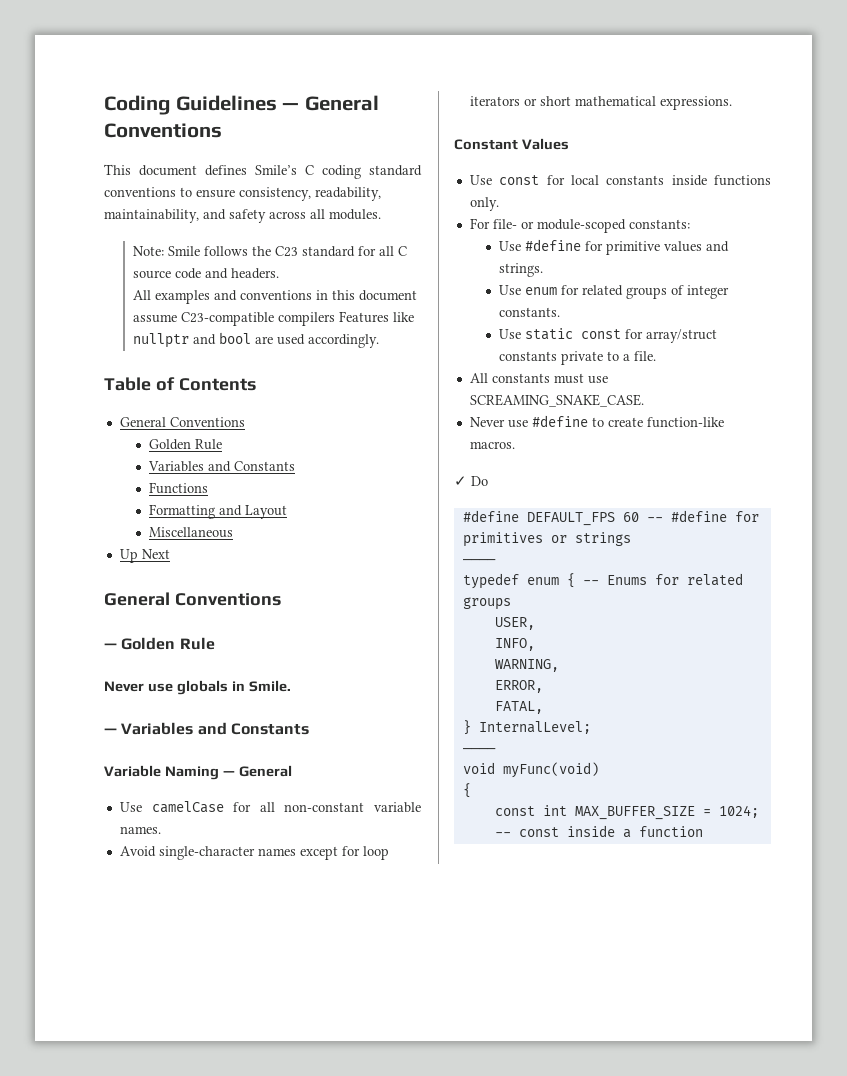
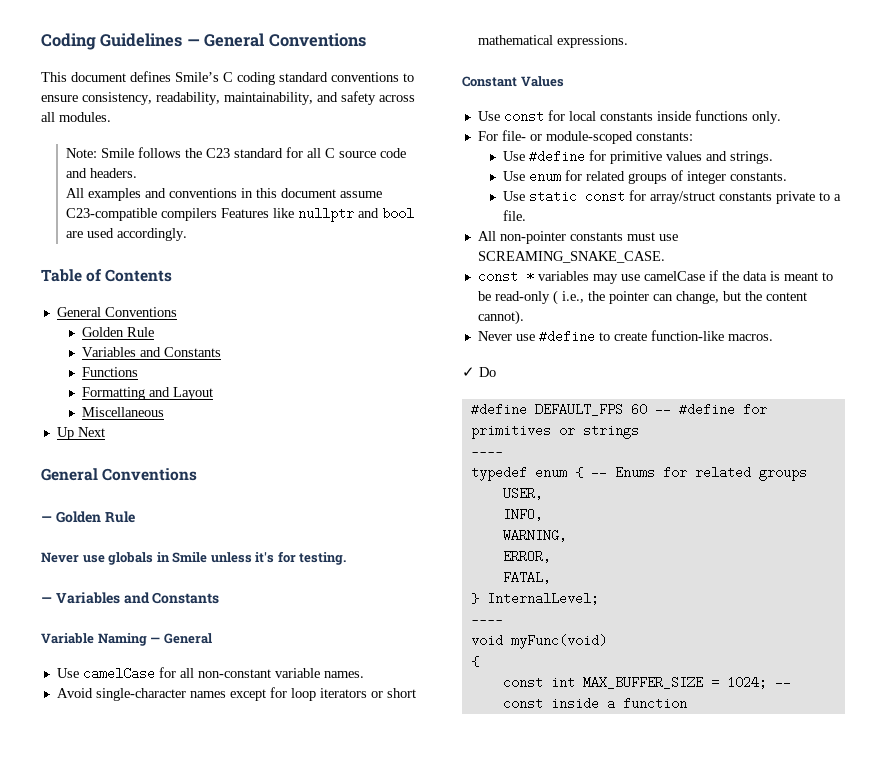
- Never use globals in Smile.
+ Never use globals in Smile unless it's for testing.
- All constants must use SCREAMING_SNAKE_CASE.
+ All non-pointer constants must use SCREAMING_SNAKE_CASE.
+ const * variables may use camelCase if the data is meant to be read-only ( i.e., the pointer can change, but the content cannot).

